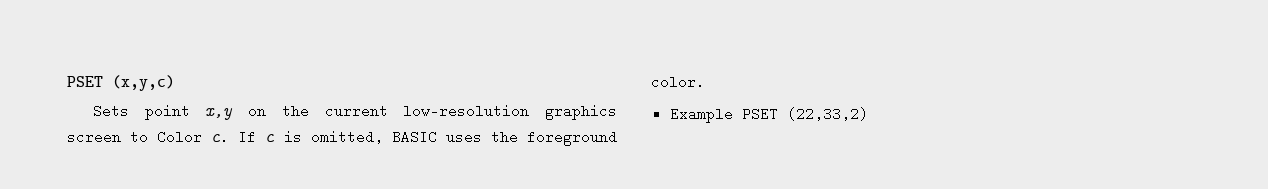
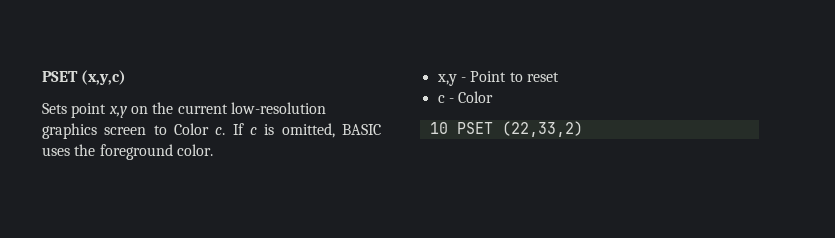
- Example PSET (22,33,2)
+ x,y - Point to reset
+ c - Color
+ 10 PSET (22,33,2)

